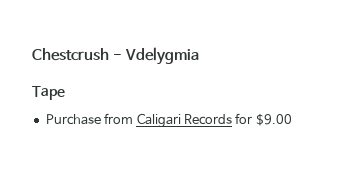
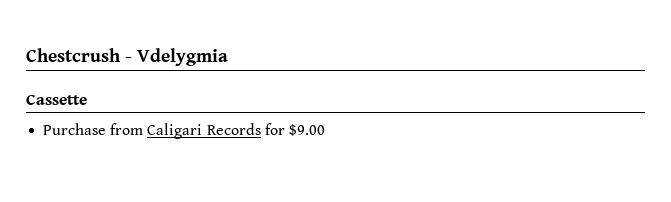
- Tape
+ Cassette

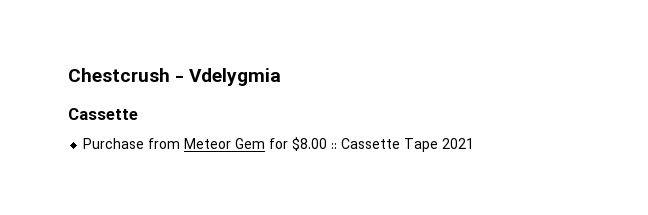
- Purchase from Caligari Records for $9.00
+ Purchase from Meteor Gem for $8.00 :: Cassette Tape 2021

